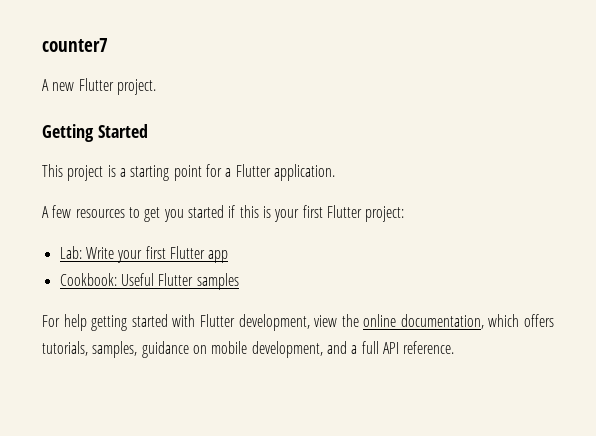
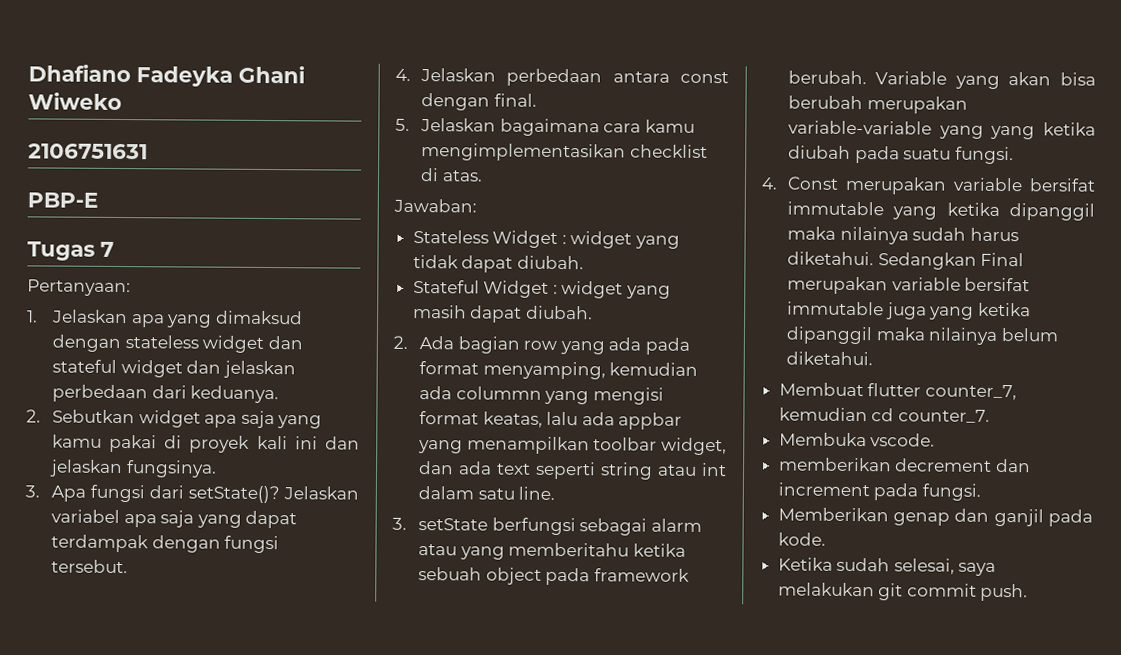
- counter7
- A new Flutter project.
- Getting Started
- This project is a starting point for a Flutter application.
- A few resources to get you started if this is your first Flutter project:
- Lab: Write your first Flutter app
- Cookbook: Useful Flutter samples
- For help getting started with Flutter development, view the online documentation, which offers tutorials, samples, guidance on mobile development, and a full API reference.
+ Dhafiano Fadeyka Ghani Wiweko
+ 2106751631
+ PBP-E
+ Tugas 7
+ Pertanyaan:
+ 1. Jelaskan apa yang dimaksud dengan stateless widget dan stateful widget dan jelaskan perbedaan dari keduanya.
+ 2. Sebutkan widget apa saja yang kamu pakai di proyek kali ini dan jelaskan fungsinya.
+ 3. Apa fungsi dari setState()? Jelaskan variabel apa saja yang dapat terdampak dengan fungsi tersebut.
+ 4. Jelaskan perbedaan antara const dengan final.
+ 5. Jelaskan bagaimana cara kamu mengimplementasikan checklist di atas.
+ Jawaban:
+ Stateless Widget : widget yang tidak dapat diubah.
+ Stateful Widget : widget yang masih dapat diubah.
+ 2. Ada bagian row yang ada pada format menyamping, kemudian ada colummn yang mengisi format keatas, lalu ada appbar yang menampilkan toolbar widget, dan ada text seperti string atau int dalam satu line.
+ 3. setState berfungsi sebagai alarm atau yang memberitahu ketika sebuah object pada framework berubah. Variable yang akan bisa berubah merupakan variable-variable yang yang ketika diubah pada suatu fungsi.
+ 4. Const merupakan variable bersifat immutable yang ketika dipanggil maka nilainya sudah harus diketahui. Sedangkan Final merupakan variable bersifat immutable juga yang ketika dipanggil maka nilainya belum diketahui.
+ Membuat flutter counter_7, kemudian cd counter_7.
+ Membuka vscode.
+ memberikan decrement dan increment pada fungsi.
+ Memberikan genap dan ganjil pada kode.
+ Ketika sudah selesai, saya melakukan git commit push.

